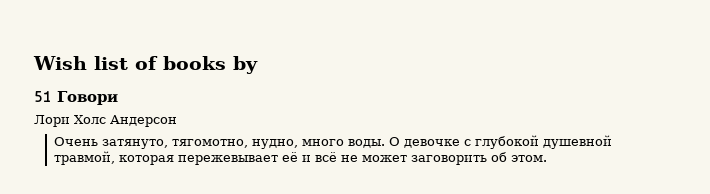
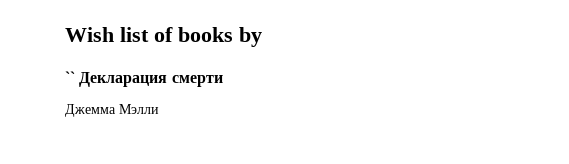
- 51 Говори
- Лори Холс Андерсон
- Очень затянуто, тягомотно, нудно, много воды. О девочке с глубокой душевной травмой, которая пережевывает её и всё не может заговорить об этом.
+ `` Декларация смерти
+ Джемма Мэлли

